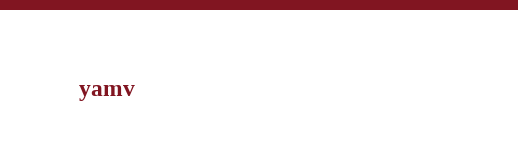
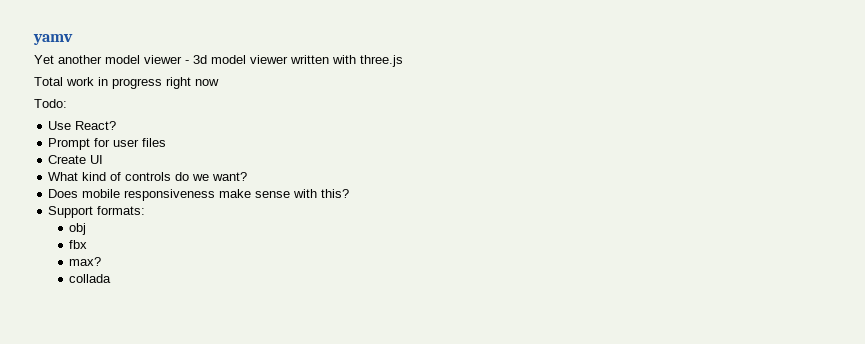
+ Yet another model viewer - 3d model viewer written with three.js
+ Total work in progress right now
+ Todo:
+ Use React?
+ Prompt for user files
+ Create UI
+ What kind of controls do we want?
+ Does mobile responsiveness make sense with this?
+ Support formats:
+ obj
+ fbx
+ max?
+ collada

